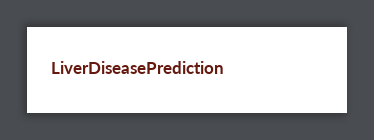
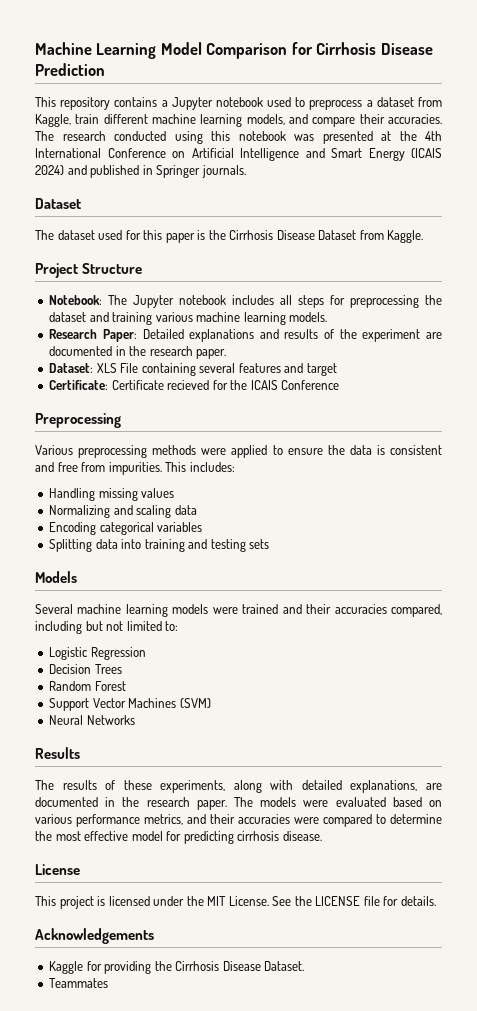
- LiverDiseasePrediction
+ Machine Learning Model Comparison for Cirrhosis Disease Prediction
+ This repository contains a Jupyter notebook used to preprocess a dataset from Kaggle, train different machine learning models, and compare their accuracies. The research conducted using this notebook was presented at the 4th International Conference on Artificial Intelligence and Smart Energy (ICAIS 2024) and published in Springer journals.
+ Dataset
+ The dataset used for this paper is the Cirrhosis Disease Dataset from Kaggle.
+ Project Structure
+ Notebook: The Jupyter notebook includes all steps for preprocessing the dataset and training various machine learning models.
+ Research Paper: Detailed explanations and results of the experiment are documented in the research paper.
+ Dataset: XLS File containing several features and target
+ Certificate: Certificate recieved for the ICAIS Conference
+ Preprocessing
+ Various preprocessing methods were applied to ensure the data is consistent and free from impurities. This includes:
+ Handling missing values
+ Normalizing and scaling data
+ Encoding categorical variables
+ Splitting data into training and testing sets
+ Models
+ Several machine learning models were trained and their accuracies compared, including but not limited to:
+ Logistic Regression
+ Decision Trees
+ Random Forest
+ Support Vector Machines (SVM)
+ Neural Networks
+ Results
+ The results of these experiments, along with detailed explanations, are documented in the research paper. The models were evaluated based on various performance metrics, and their accuracies were compared to determine the most effective model for predicting cirrhosis disease.
+ License
+ This project is licensed under the MIT License. See the LICENSE file for details.
+ Acknowledgements
+ Kaggle for providing the Cirrhosis Disease Dataset.
+ Teammates

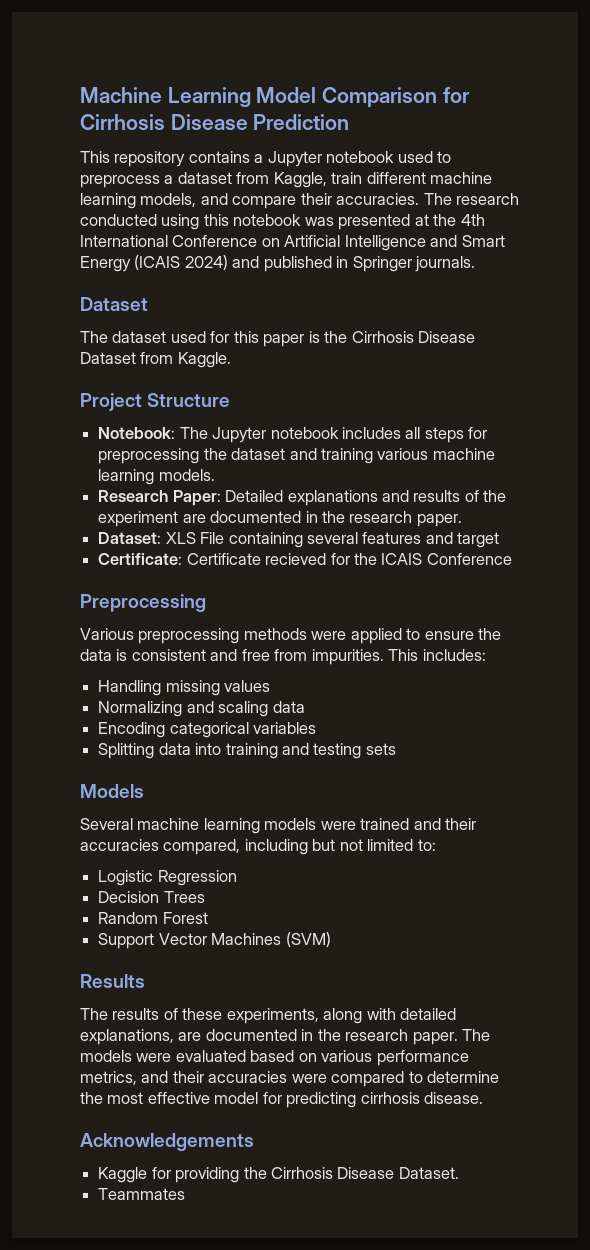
- Neural Networks
- License
- This project is licensed under the MIT License. See the LICENSE file for details.

